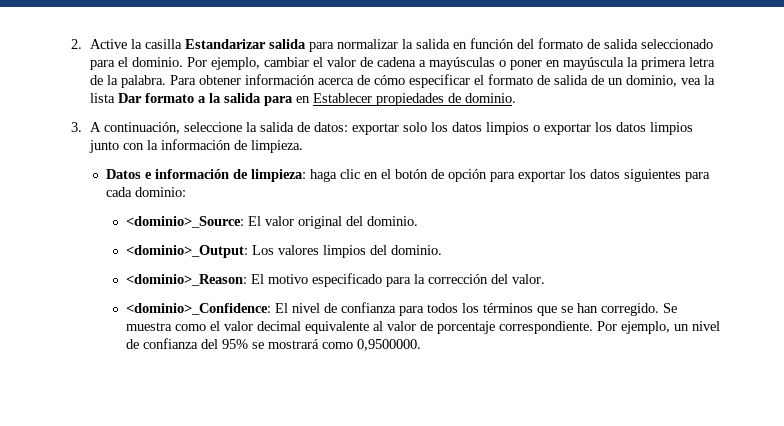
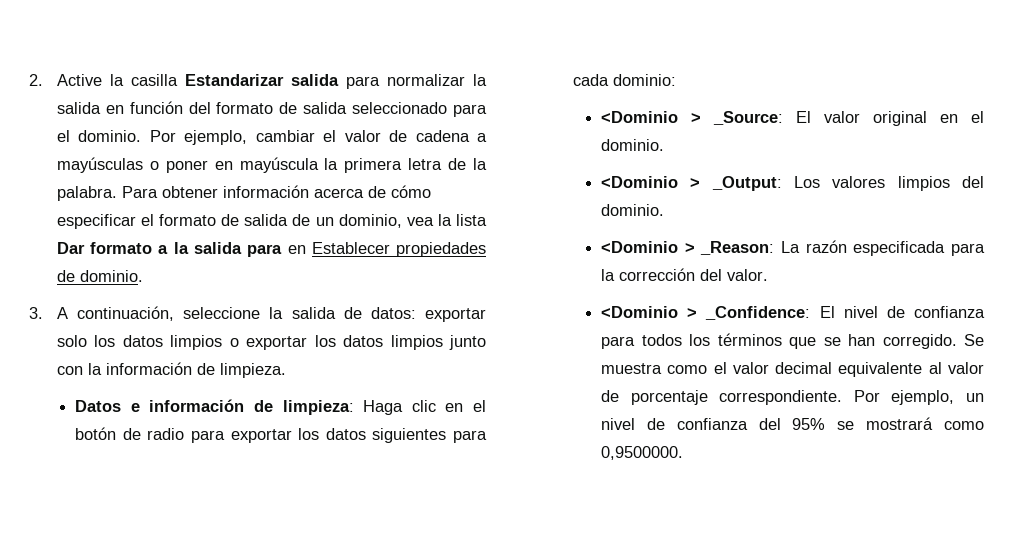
- Datos e información de limpieza: haga clic en el botón de opción para exportar los datos siguientes para cada dominio:
+ Datos e información de limpieza: Haga clic en el botón de radio para exportar los datos siguientes para cada dominio:
- <dominio>_Source: El valor original del dominio.
- <dominio>_Output: Los valores limpios del dominio.
+ <Dominio > _Source: El valor original en el dominio.
+ <Dominio > _Output: Los valores limpios del dominio.
- <dominio>_Reason: El motivo especificado para la corrección del valor.
+ <Dominio > _Reason: La razón especificada para la corrección del valor.
- <dominio>_Confidence: El nivel de confianza para todos los términos que se han corregido.
+ <Dominio > _Confidence: El nivel de confianza para todos los términos que se han corregido.

